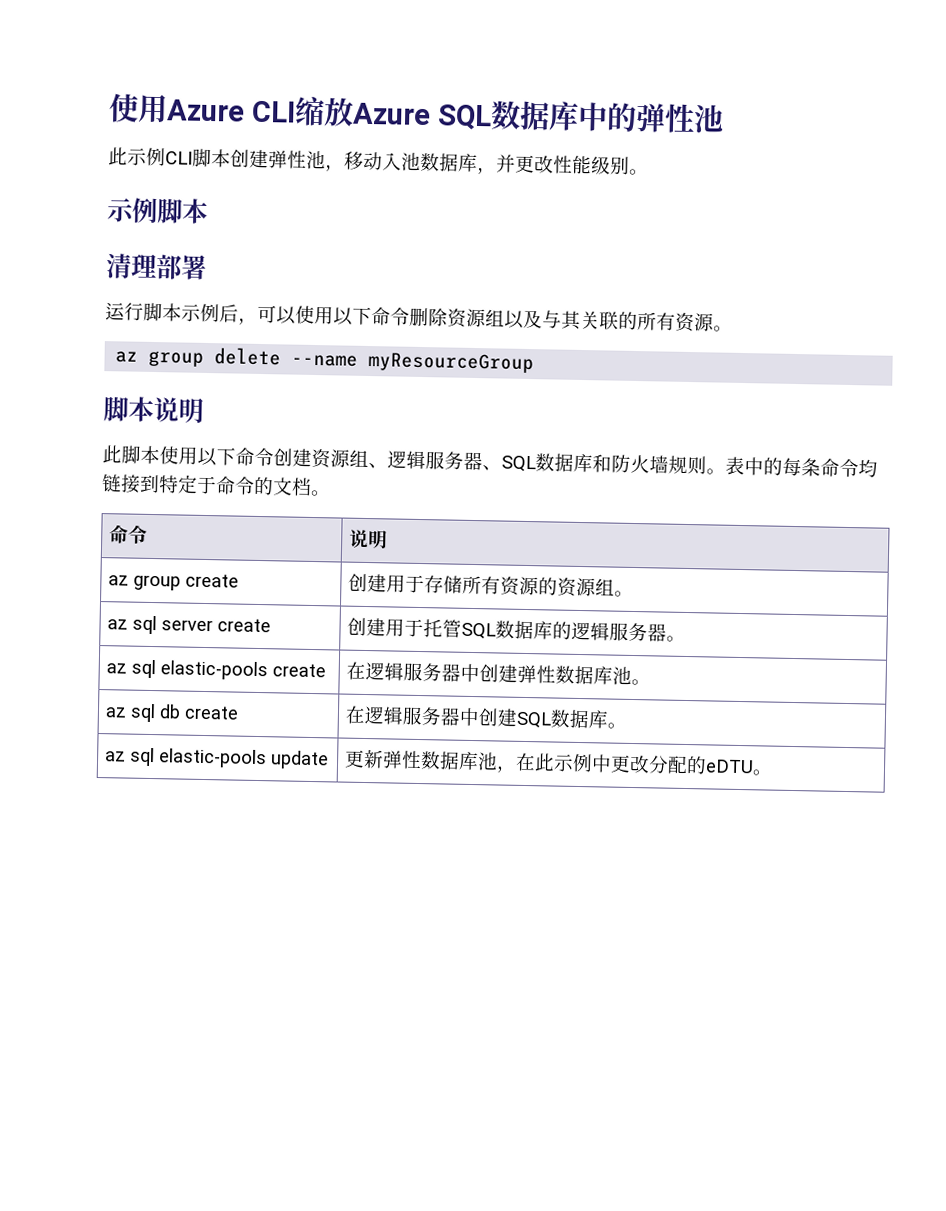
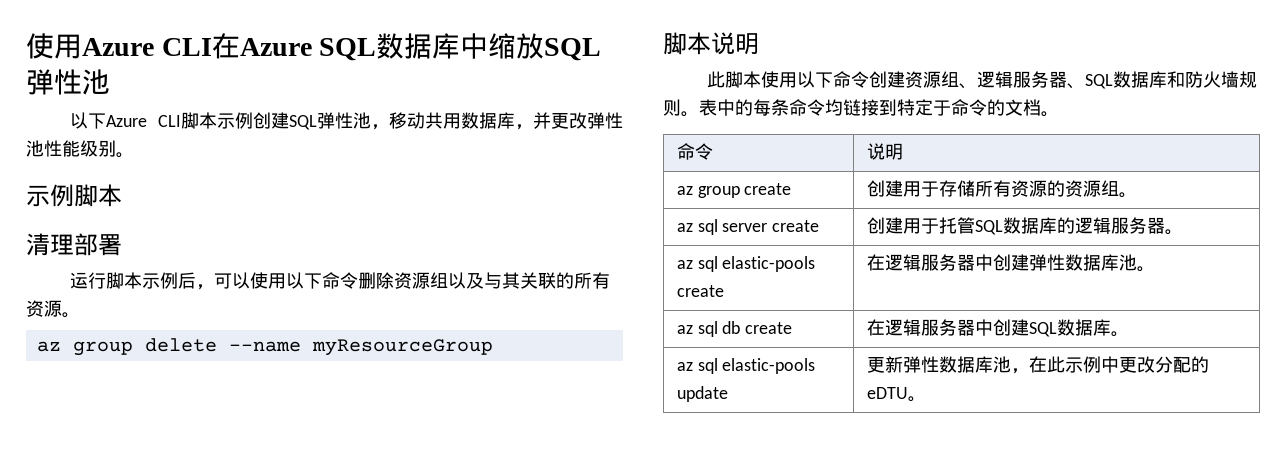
- 使用Azure CLI缩放Azure SQL数据库中的弹性池
+ 使用Azure CLI在Azure SQL数据库中缩放SQL弹性池
- 此示例CLI脚本创建弹性池，移动入池数据库，并更改性能级别。
+ 以下Azure CLI脚本示例创建SQL弹性池，移动共用数据库，并更改弹性池性能级别。

